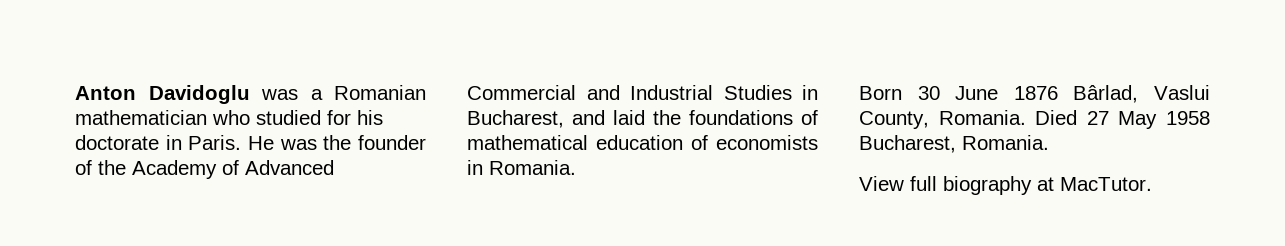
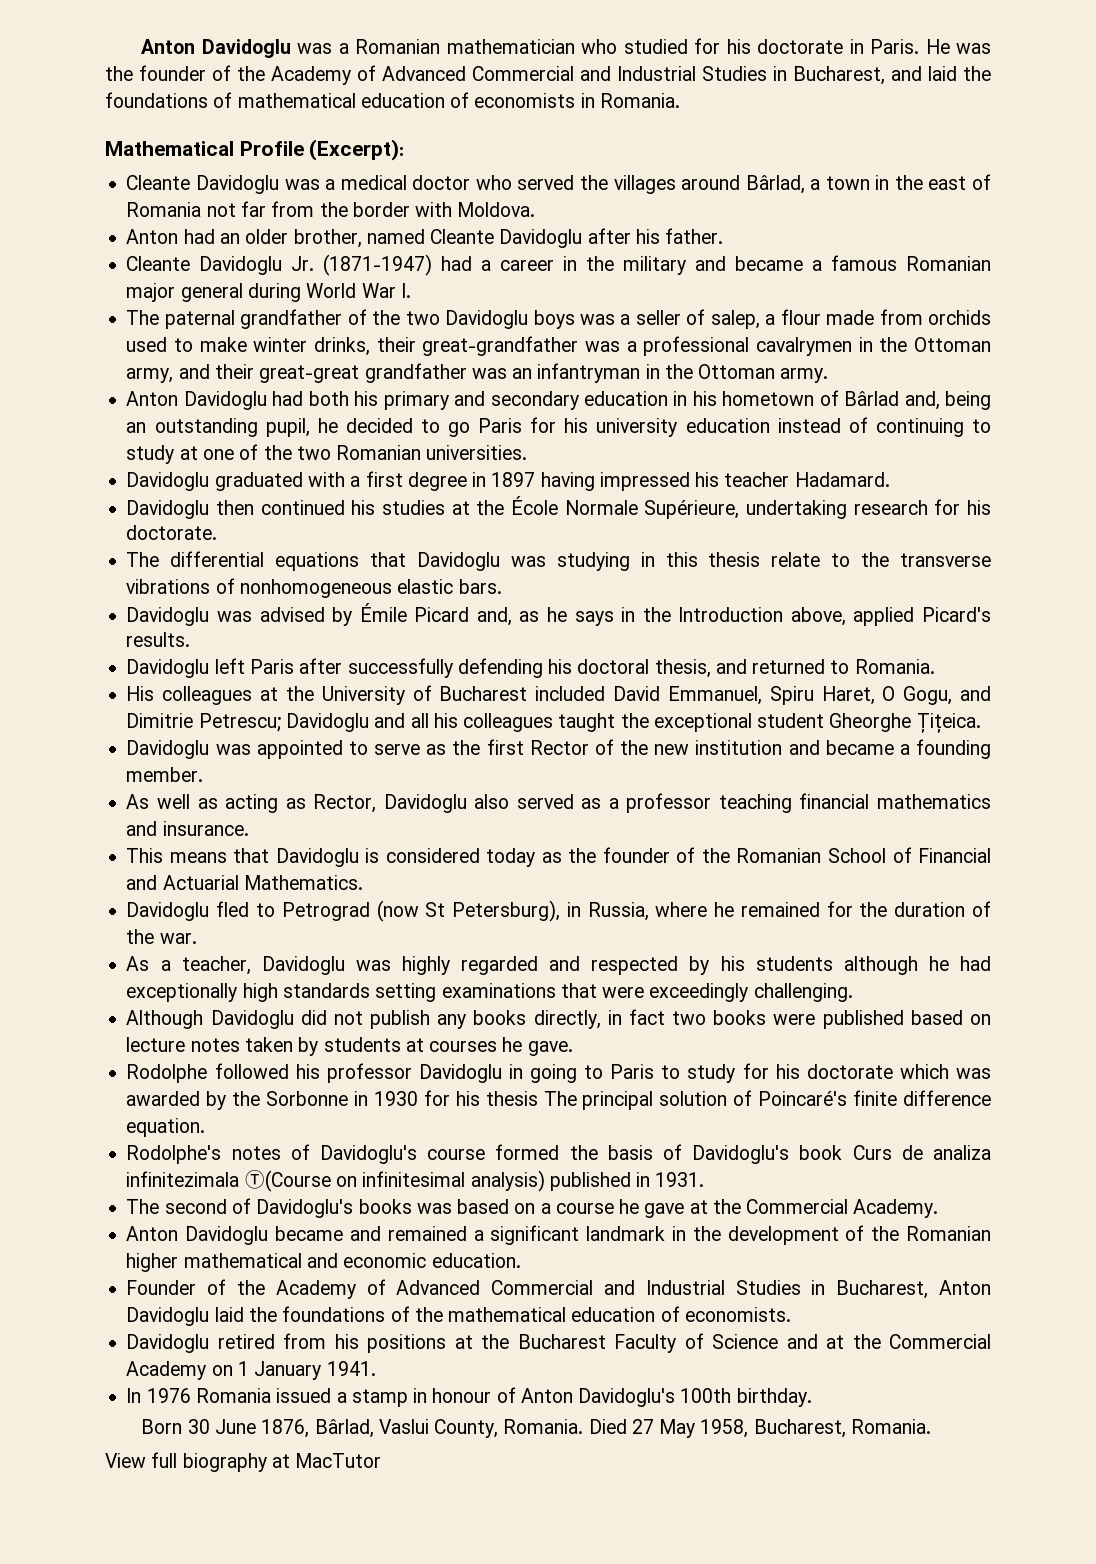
+ Mathematical Profile (Excerpt):
+ Cleante Davidoglu was a medical doctor who served the villages around Bârlad, a town in the east of Romania not far from the border with Moldova.
+ Anton had an older brother, named Cleante Davidoglu after his father.
+ Cleante Davidoglu Jr. (1871-1947) had a career in the military and became a famous Romanian major general during World War I.
+ The paternal grandfather of the two Davidoglu boys was a seller of salep, a flour made from orchids used to make winter drinks, their great-grandfather was a professional cavalrymen in the Ottoman army, and their great-great grandfather was an infantryman in the Ottoman army.
+ Anton Davidoglu had both his primary and secondary education in his hometown of Bârlad and, being an outstanding pupil, he decided to go Paris for his university education instead of continuing to study at one of the two Romanian universities.
+ Davidoglu graduated with a first degree in 1897 having impressed his teacher Hadamard.
+ Davidoglu then continued his studies at the École Normale Supérieure, undertaking research for his doctorate.
+ The differential equations that Davidoglu was studying in this thesis relate to the transverse vibrations of nonhomogeneous elastic bars.
+ Davidoglu was advised by Émile Picard and, as he says in the Introduction above, applied Picard's results.
+ Davidoglu left Paris after successfully defending his doctoral thesis, and returned to Romania.
+ His colleagues at the University of Bucharest included David Emmanuel, Spiru Haret, O Gogu, and Dimitrie Petrescu; Davidoglu and all his colleagues taught the exceptional student Gheorghe Țițeica.
+ Davidoglu was appointed to serve as the first Rector of the new institution and became a founding member.
+ As well as acting as Rector, Davidoglu also served as a professor teaching financial mathematics and insurance.
+ This means that Davidoglu is considered today as the founder of the Romanian School of Financial and Actuarial Mathematics.
+ Davidoglu fled to Petrograd (now St Petersburg), in Russia, where he remained for the duration of the war.
+ As a teacher, Davidoglu was highly regarded and respected by his students although he had exceptionally high standards setting examinations that were exceedingly challenging.
+ Although Davidoglu did not publish any books directly, in fact two books were published based on lecture notes taken by students at courses he gave.
+ Rodolphe followed his professor Davidoglu in going to Paris to study for his doctorate which was awarded by the Sorbonne in 1930 for his thesis The principal solution of Poincaré's finite difference equation.
+ Rodolphe's notes of Davidoglu's course formed the basis of Davidoglu's book Curs de analiza infinitezimala Ⓣ(Course on infinitesimal analysis) published in 1931.
+ The second of Davidoglu's books was based on a course he gave at the Commercial Academy.
+ Anton Davidoglu became and remained a significant landmark in the development of the Romanian higher mathematical and economic education.
+ Founder of the Academy of Advanced Commercial and Industrial Studies in Bucharest, Anton Davidoglu laid the foundations of the mathematical education of economists.
+ Davidoglu retired from his positions at the Bucharest Faculty of Science and at the Commercial Academy on 1 January 1941.
+ In 1976 Romania issued a stamp in honour of Anton Davidoglu's 100th birthday.
- Born 30 June 1876 Bârlad, Vaslui County, Romania.
+ Born 30 June 1876, Bârlad, Vaslui County, Romania.
- Died 27 May 1958 Bucharest, Romania.
+ Died 27 May 1958, Bucharest, Romania.
- View full biography at MacTutor.
+ View full biography at MacTutor

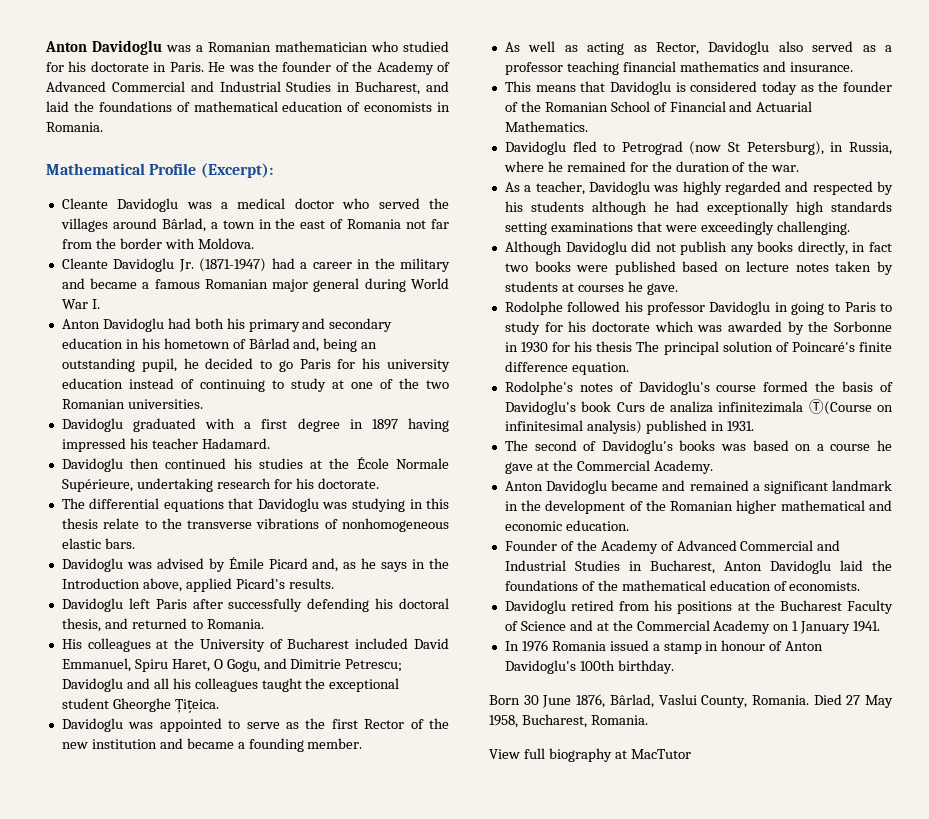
- Anton had an older brother, named Cleante Davidoglu after his father.
- The paternal grandfather of the two Davidoglu boys was a seller of salep, a flour made from orchids used to make winter drinks, their great-grandfather was a professional cavalrymen in the Ottoman army, and their great-great grandfather was an infantryman in the Ottoman army.

